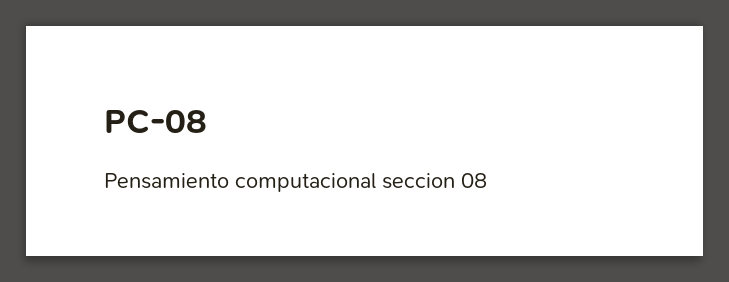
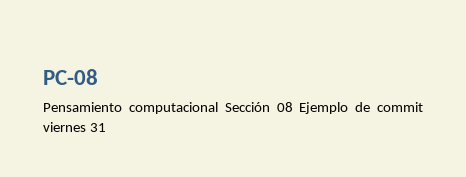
- Pensamiento computacional seccion 08
+ Pensamiento computacional Sección 08 Ejemplo de commit viernes 31

